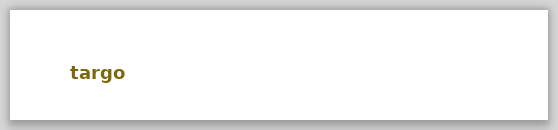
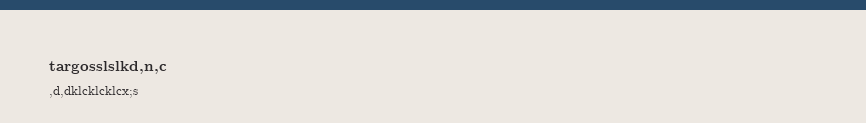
- targo
+ targosslslkd,n,c
+ ,d,dklcklcklcx;s

